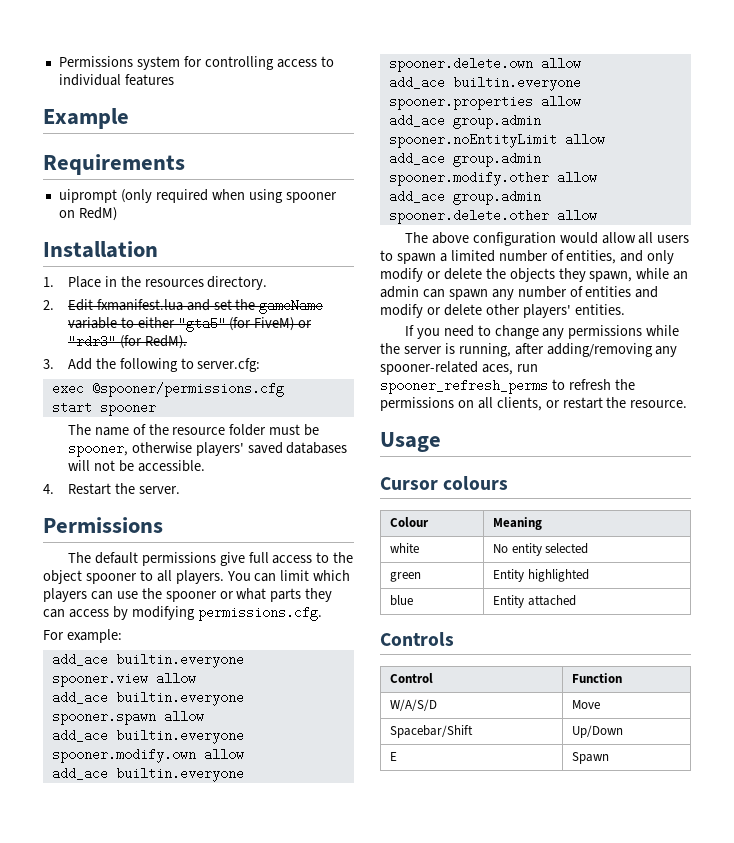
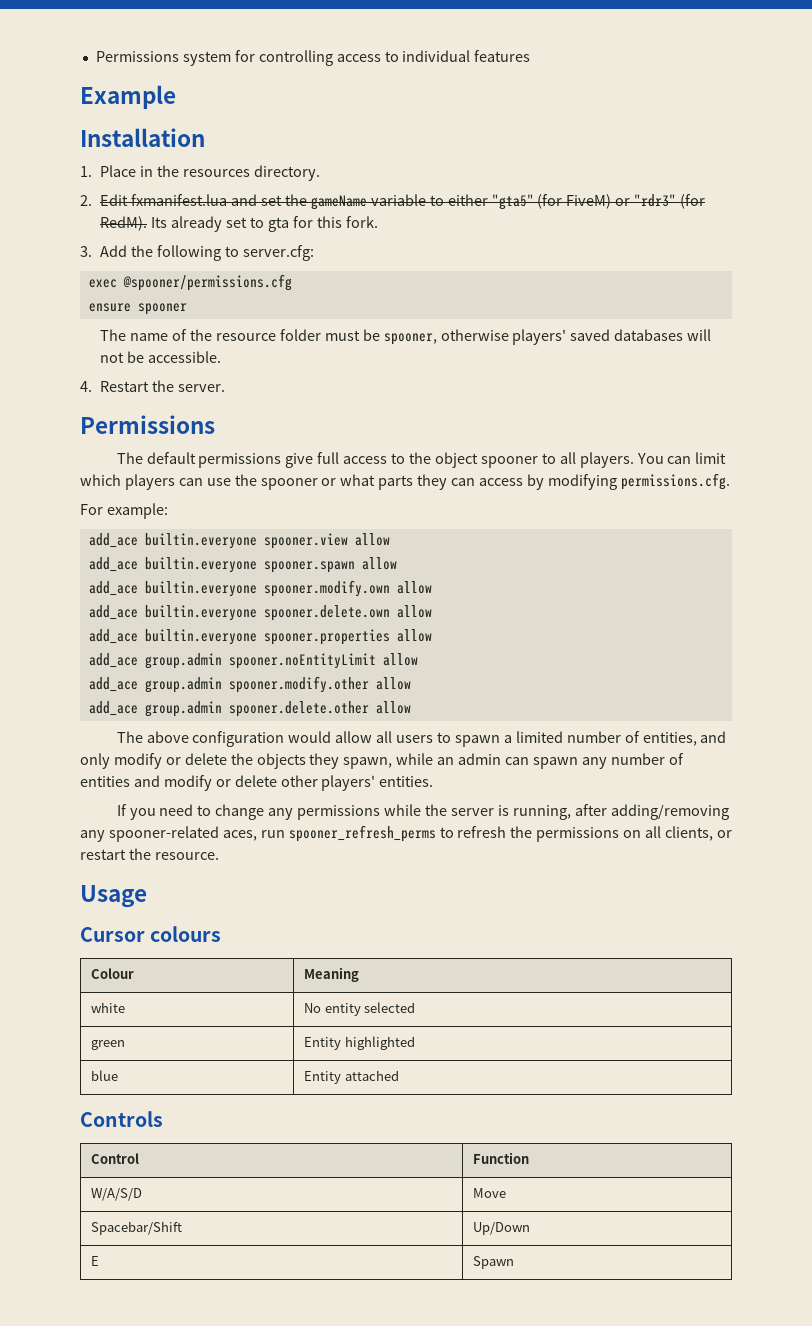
- Requirements
- uiprompt (only required when using spooner on RedM)
+ Its already set to gta for this fork.
- start spooner
+ ensure spooner

